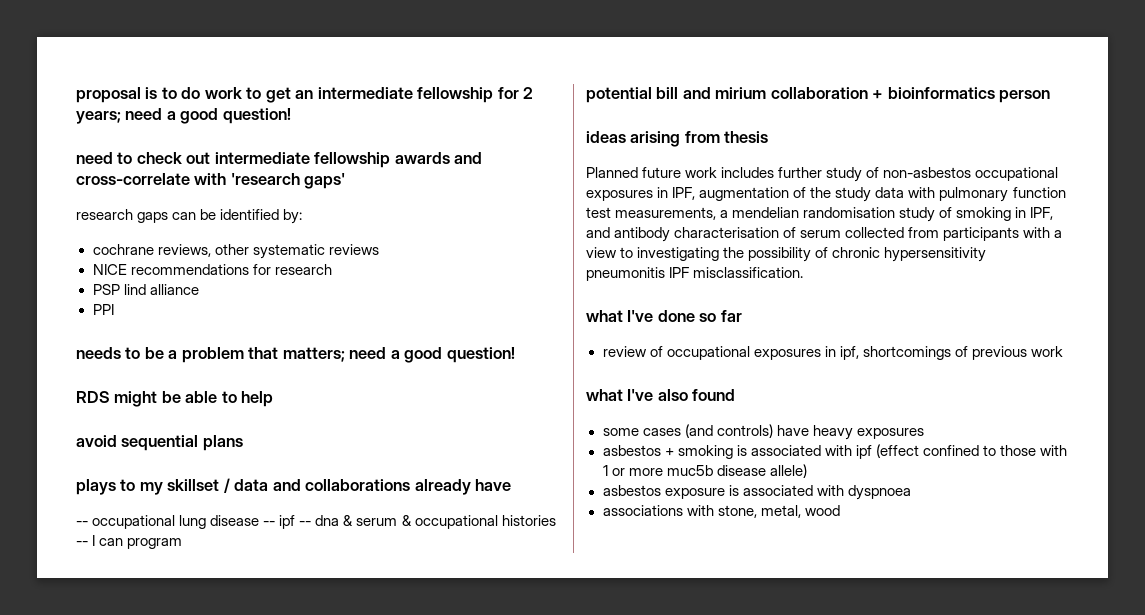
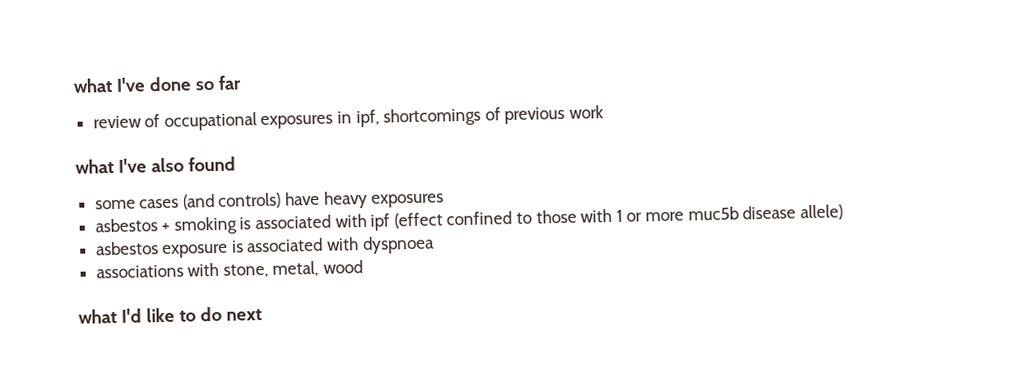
- proposal is to do work to get an intermediate fellowship for 2 years; need a good question!
- need to check out intermediate fellowship awards and cross-correlate with 'research gaps'
- research gaps can be identified by:
- cochrane reviews, other systematic reviews
- NICE recommendations for research
- PSP lind alliance
- PPI
- needs to be a problem that matters; need a good question!
- RDS might be able to help
- avoid sequential plans
- plays to my skillset / data and collaborations already have
- -- occupational lung disease -- ipf -- dna & serum & occupational histories -- I can program
- potential bill and mirium collaboration + bioinformatics person
- ideas arising from thesis
- Planned future work includes further study of non-asbestos occupational exposures in IPF, augmentation of the study data with pulmonary function test measurements, a mendelian randomisation study of smoking in IPF, and antibody characterisation of serum collected from participants with a view to investigating the possibility of chronic hypersensitivity pneumonitis IPF misclassification.
+ what I'd like to do next

